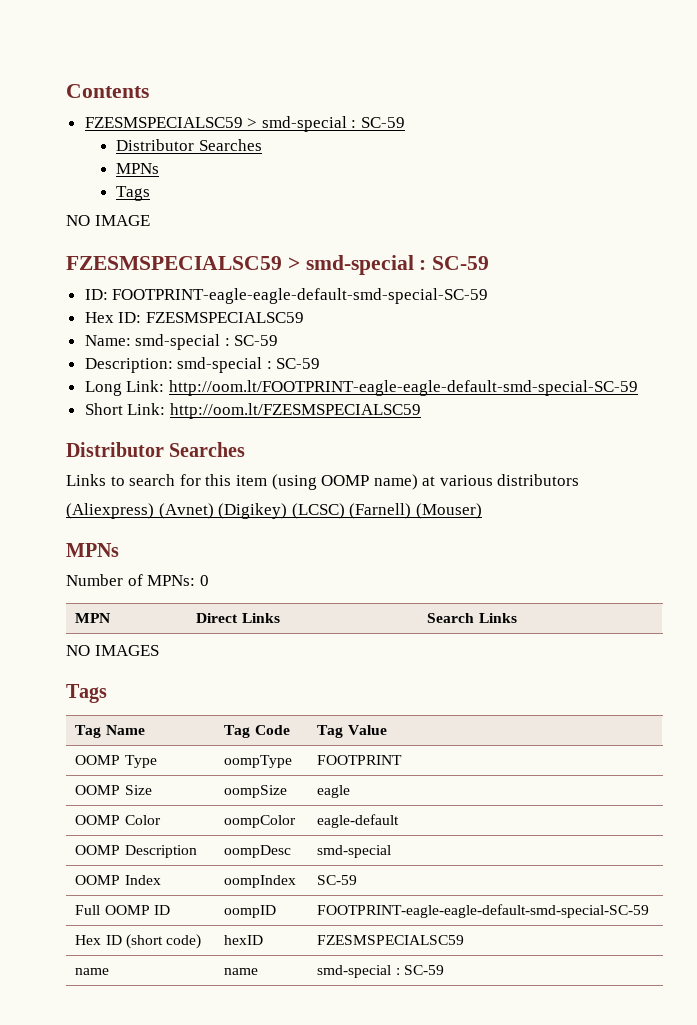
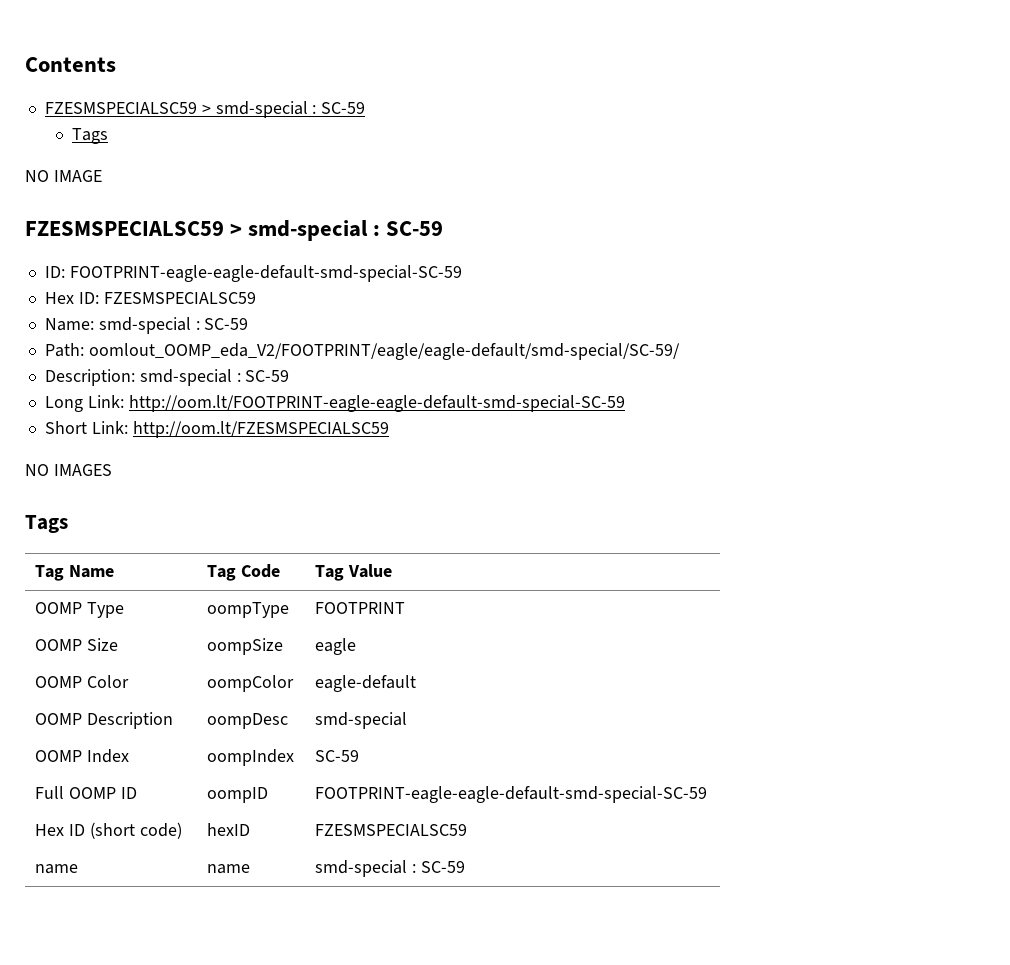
  Contents
  FZESMSPECIALSC59 > smd-special : SC-59
- Distributor Searches
- MPNs
+ Path: oomlout_OOMP_eda_V2/FOOTPRINT/eagle/eagle-default/smd-special/SC-59/
  Short Link: http://oom.lt/FZESMSPECIALSC59
- Distributor Searches
- Links to search for this item (using OOMP name) at various distributors
- (Aliexpress) (Avnet) (Digikey) (LCSC) (Farnell) (Mouser)
- MPNs
- Number of MPNs: 0
- MPN | Direct Links | Search Links

